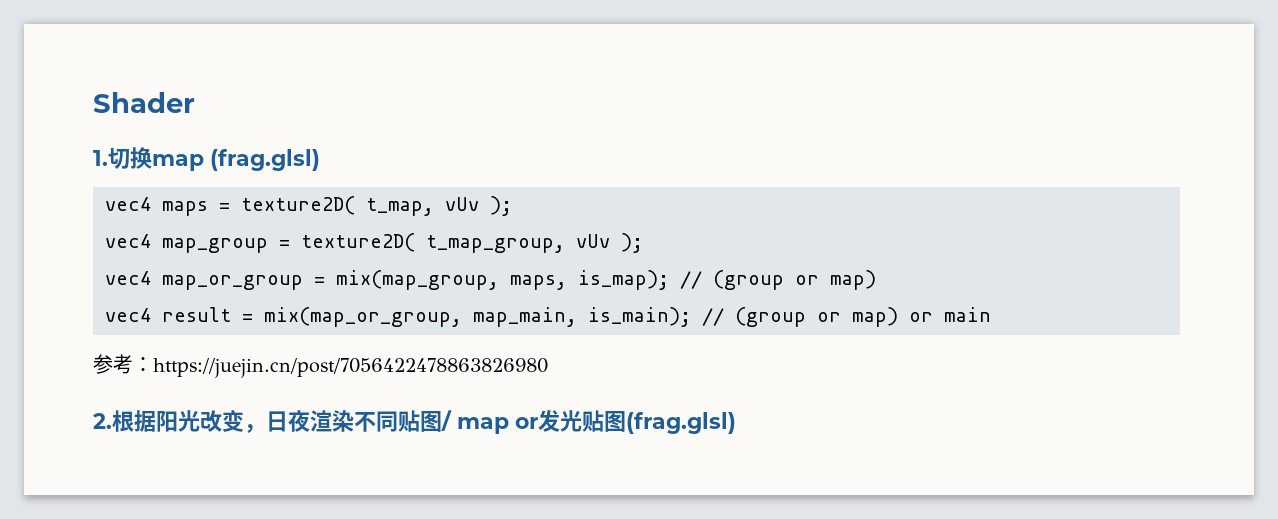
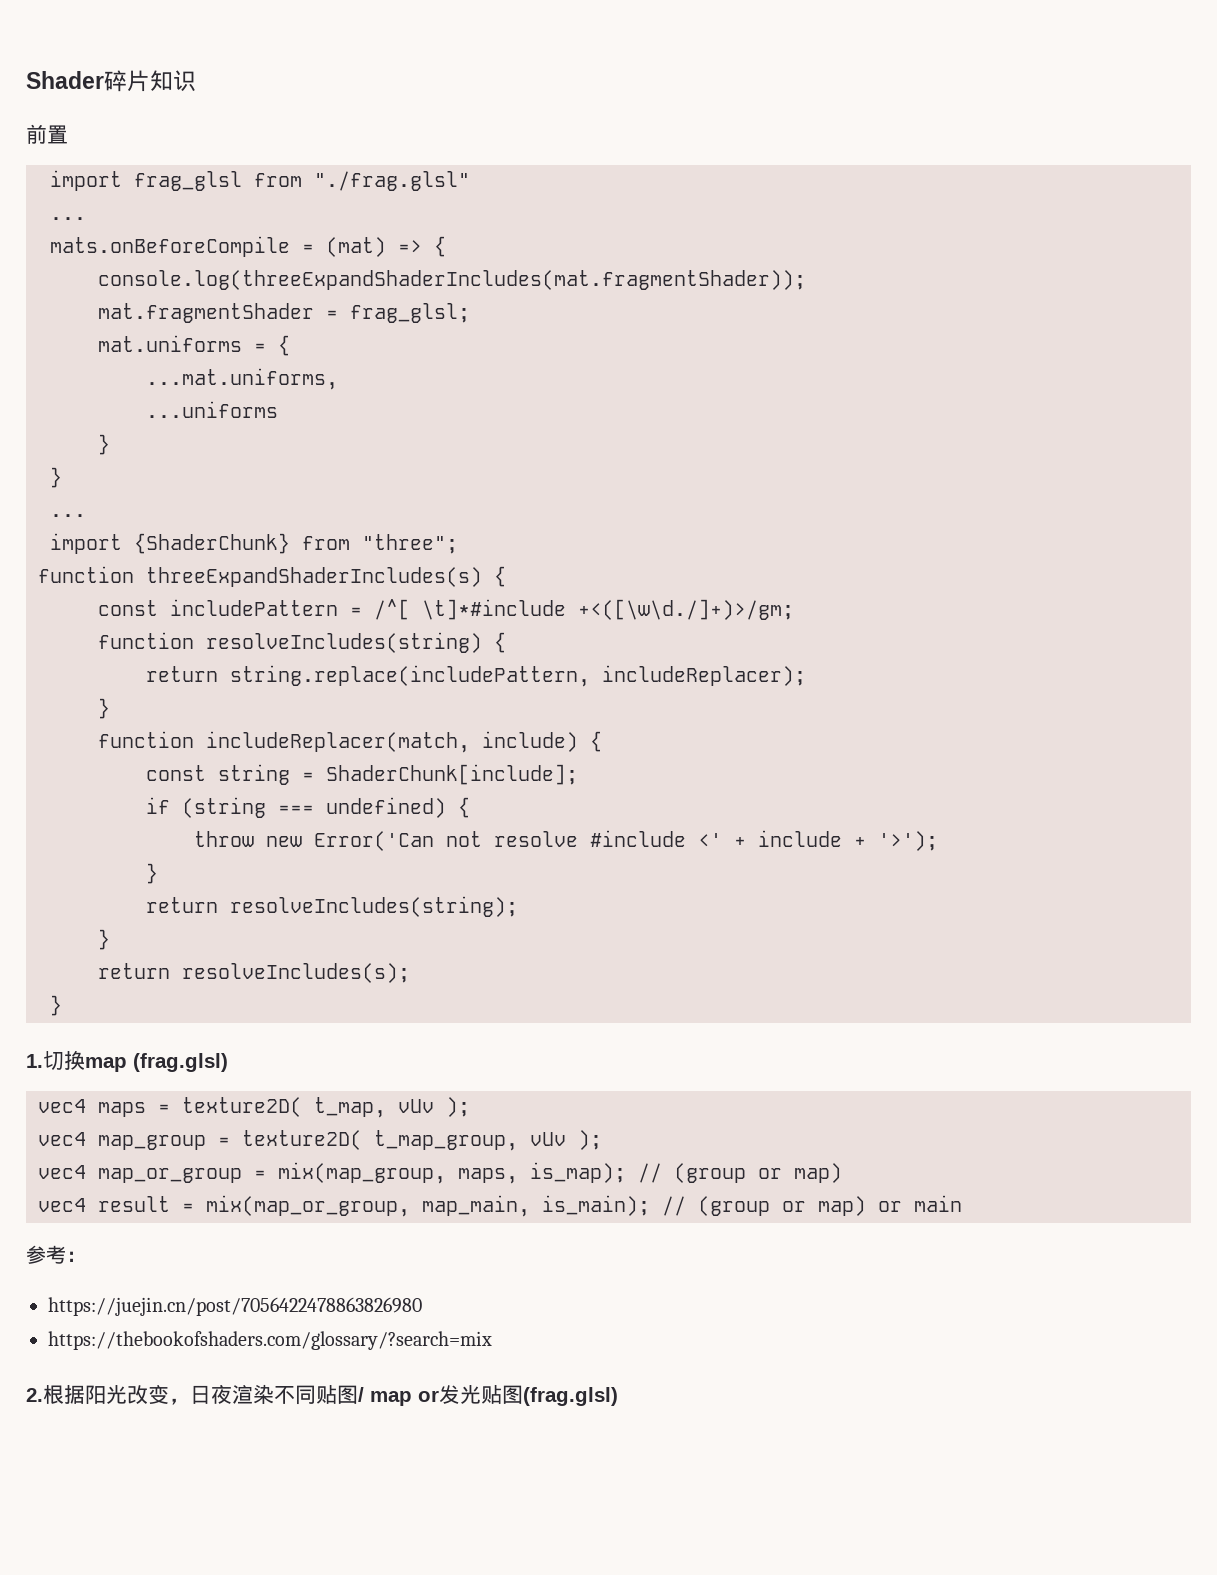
- Shader
+ Shader碎片知识
+ 前置
+ import frag_glsl from "./frag.glsl"
+ ...
+ mats.onBeforeCompile = (mat) => {
+ console.log(threeExpandShaderIncludes(mat.fragmentShader));
+ mat.fragmentShader = frag_glsl;
+ mat.uniforms = {
+ ...mat.uniforms,
+ ...uniforms
+ }
+ }
+ ...
+ import {ShaderChunk} from "three";
+ function threeExpandShaderIncludes(s) {
+ const includePattern = /^[ \t]*#include +<([\w\d./]+)>/gm;
+ function resolveIncludes(string) {
+ return string.replace(includePattern, includeReplacer);
+ }
+ function includeReplacer(match, include) {
+ const string = ShaderChunk[include];
+ if (string === undefined) {
+ throw new Error('Can not resolve #include <' + include + '>');
+ }
+ return resolveIncludes(string);
+ }
+ return resolveIncludes(s);
+ }
- 参考：https://juejin.cn/post/7056422478863826980
+ 参考：
+ https://juejin.cn/post/7056422478863826980
+ https://thebookofshaders.com/glossary/?search=mix

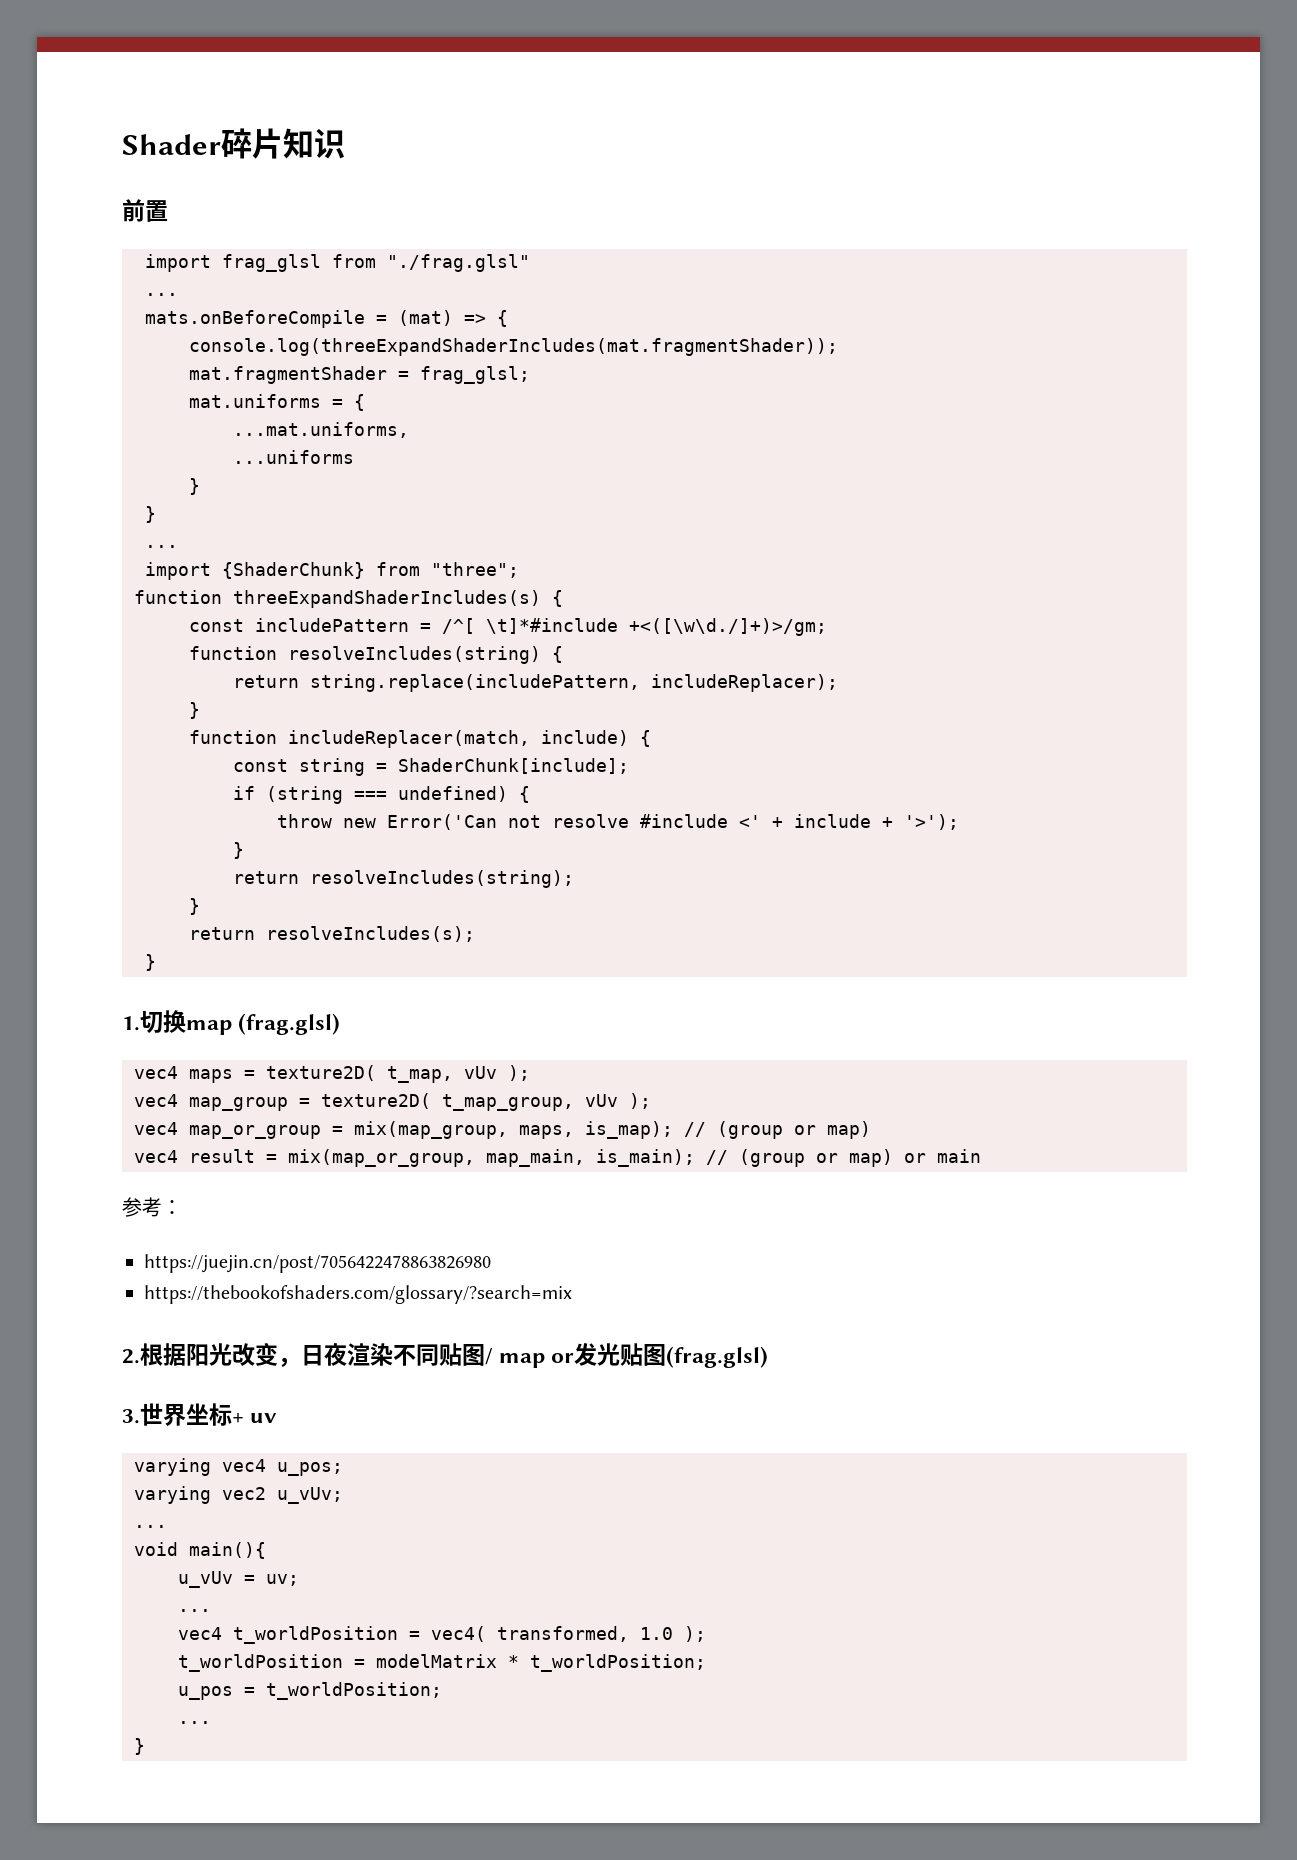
+ 3.世界坐标+ uv
+ varying vec4 u_pos;
+ varying vec2 u_vUv;
+ ...
+ void main(){
+ u_vUv = uv;
+ ...
+ vec4 t_worldPosition = vec4( transformed, 1.0 );
+ t_worldPosition = modelMatrix * t_worldPosition;
+ u_pos = t_worldPosition;
+ ...
+ }

